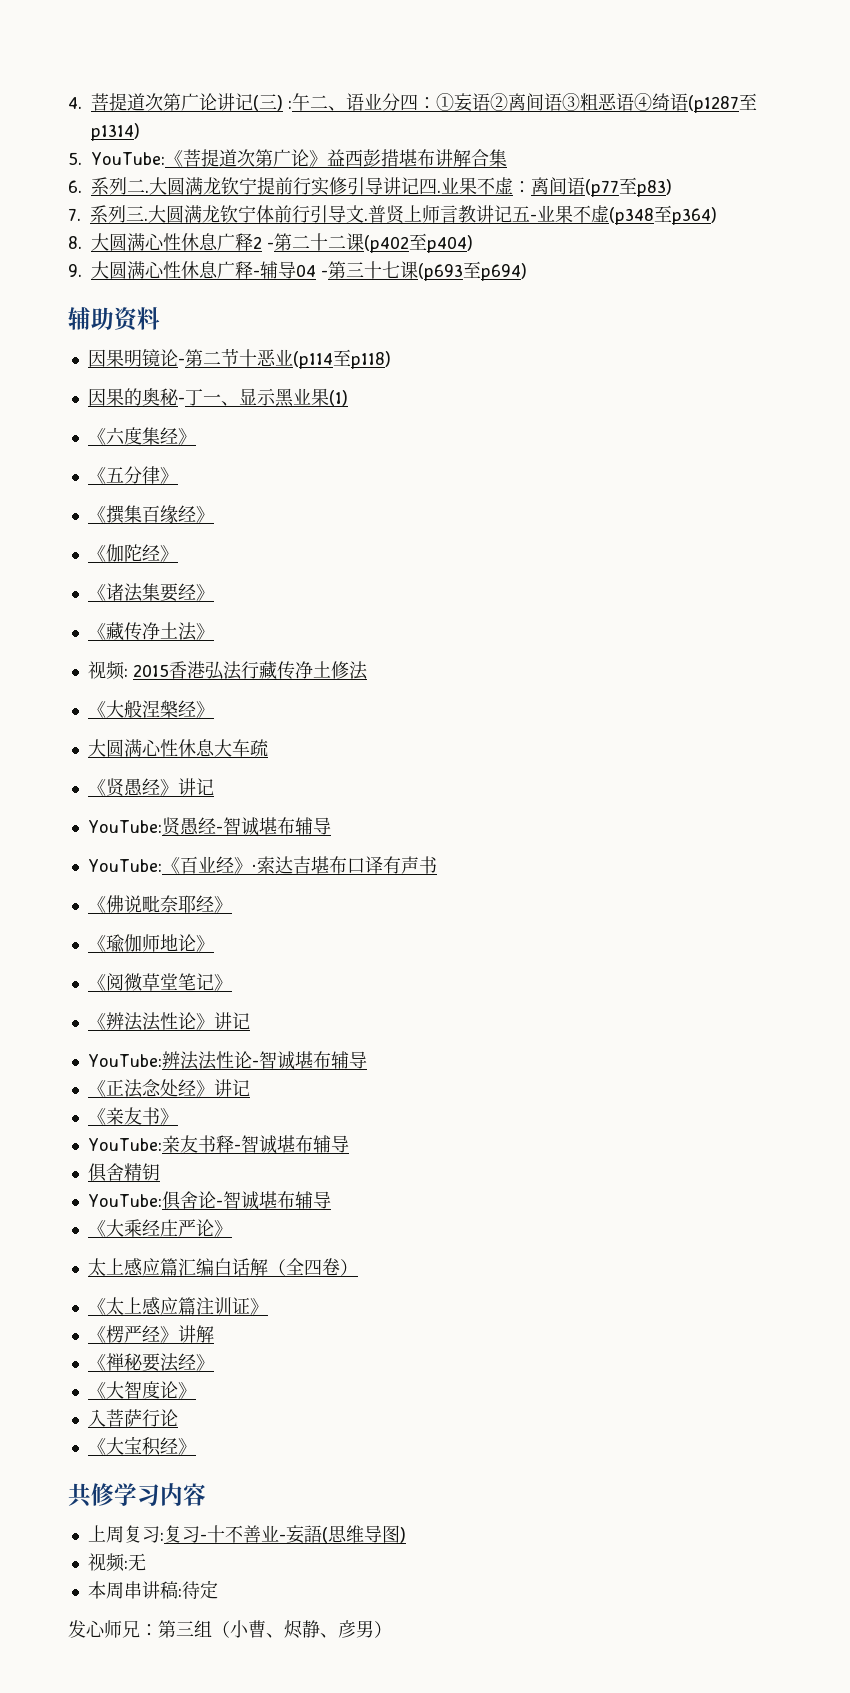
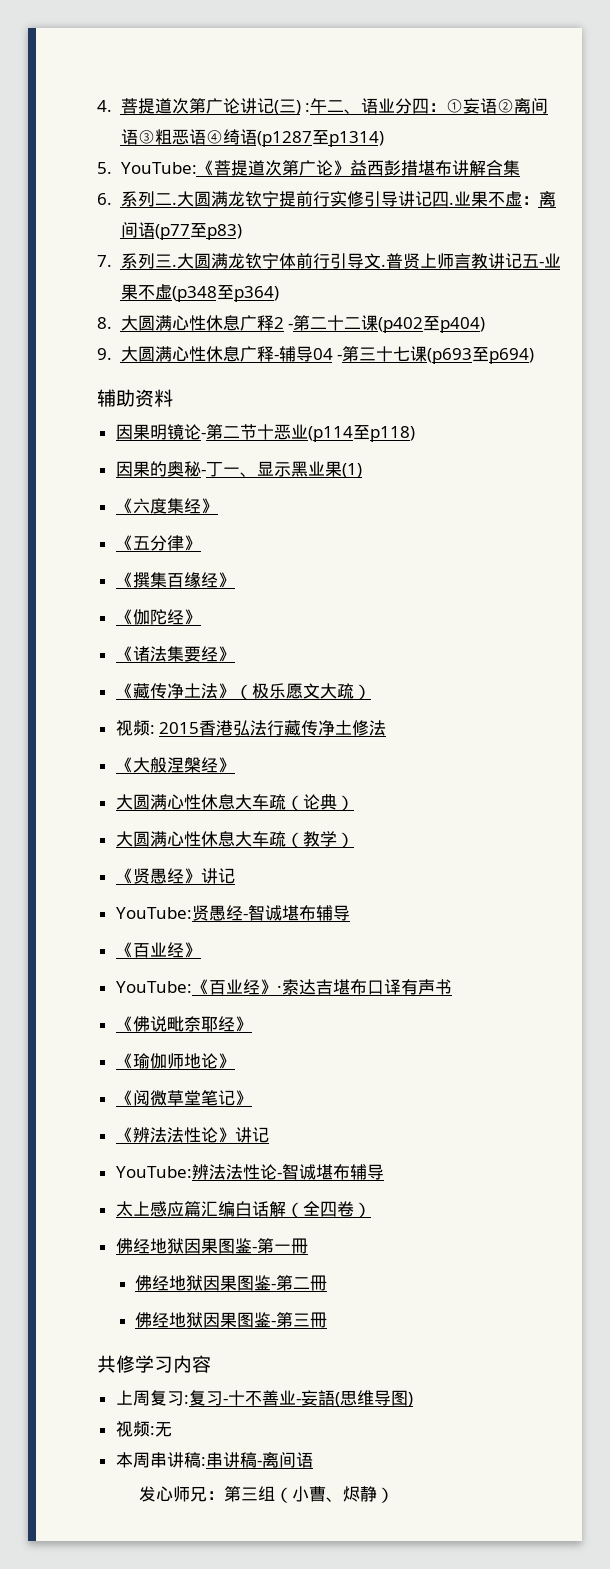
- 《藏传净土法》
+ 《藏传净土法》（极乐愿文大疏）
- 大圆满心性休息大车疏
+ 大圆满心性休息大车疏（论典）
+ 大圆满心性休息大车疏（教学）
  YouTube:贤愚经-智诚堪布辅导
+ 《百业经》
- 《正法念处经》讲记
- 《亲友书》
- YouTube:亲友书释-智诚堪布辅导
- 俱舍精钥
- YouTube:俱舍论-智诚堪布辅导
- 《大乘经庄严论》
- 《太上感应篇注训证》
- 《楞严经》讲解
- 《禅秘要法经》
- 《大智度论》
- 入菩萨行论
- 《大宝积经》
+ 佛经地狱因果图鉴-第一冊
+ 佛经地狱因果图鉴-第二冊
+ 佛经地狱因果图鉴-第三冊
- 本周串讲稿:待定
+ 本周串讲稿:串讲稿-离间语
- 发心师兄：第三组（小曹、烬静、彦男）
+ 发心师兄：第三组（小曹、烬静）

